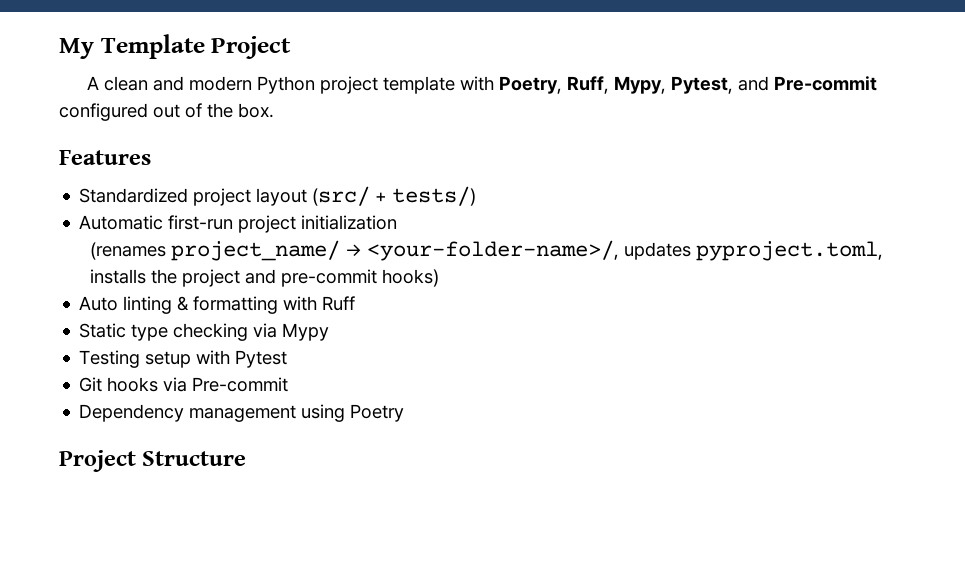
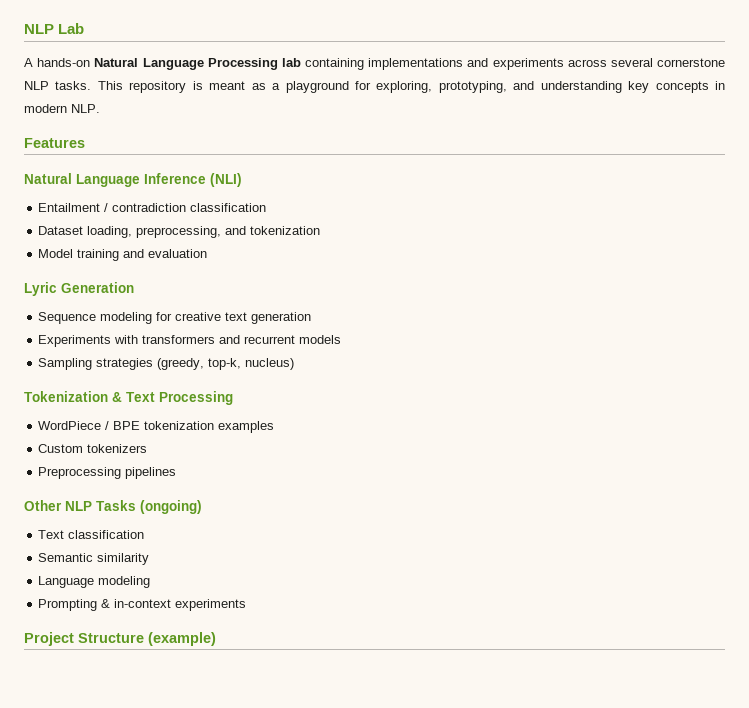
- My Template Project
- A clean and modern Python project template with Poetry, Ruff, Mypy, Pytest, and Pre-commit configured out of the box.
+ NLP Lab
+ A hands-on Natural Language Processing lab containing implementations and experiments across several cornerstone NLP tasks. This repository is meant as a playground for exploring, prototyping, and understanding key concepts in modern NLP.
  Features
- Standardized project layout (src/ + tests/)
- Automatic first-run project initialization
- (renames project_name/ → <your-folder-name>/, updates pyproject.toml, installs the project and pre-commit hooks)
- Auto linting & formatting with Ruff
- Static type checking via Mypy
- Testing setup with Pytest
- Git hooks via Pre-commit
- Dependency management using Poetry
+ Natural Language Inference (NLI)
+ Entailment / contradiction classification
+ Dataset loading, preprocessing, and tokenization
+ Model training and evaluation
+ Lyric Generation
+ Sequence modeling for creative text generation
+ Experiments with transformers and recurrent models
+ Sampling strategies (greedy, top-k, nucleus)
+ Tokenization & Text Processing
+ WordPiece / BPE tokenization examples
+ Custom tokenizers
+ Preprocessing pipelines
+ Other NLP Tasks (ongoing)
+ Text classification
+ Semantic similarity
+ Language modeling
+ Prompting & in-context experiments
- Project Structure
+ Project Structure (example)

